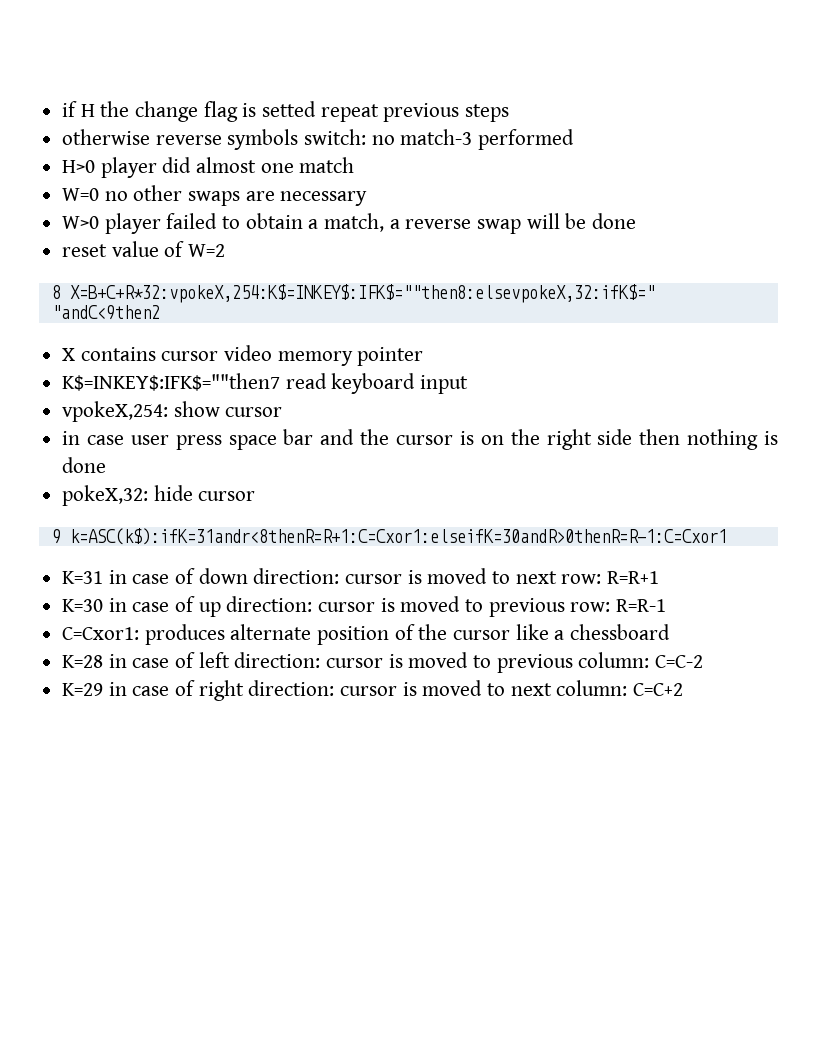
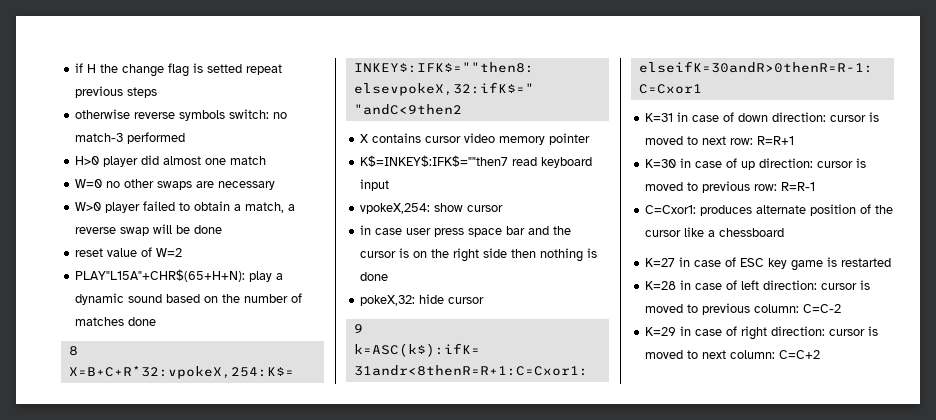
+ PLAY"L15A"+CHR$(65+H+N): play a dynamic sound based on the number of matches done
+ K=27 in case of ESC key game is restarted

